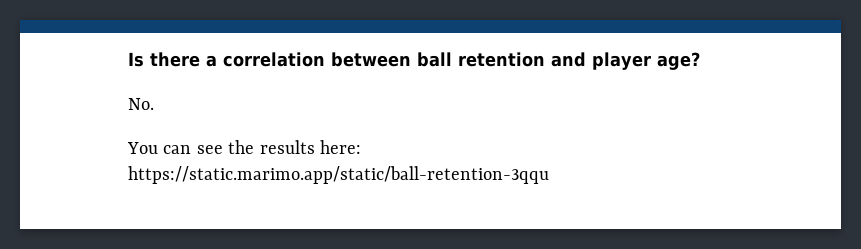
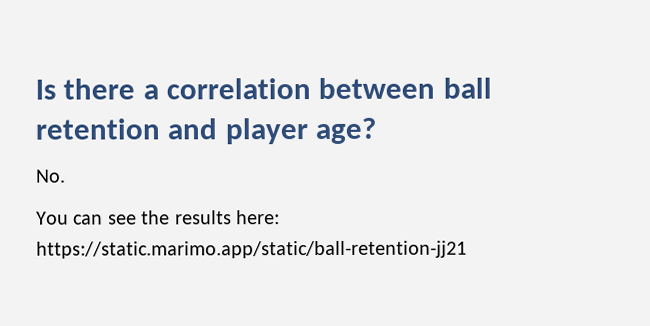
- You can see the results here: https://static.marimo.app/static/ball-retention-3qqu
+ You can see the results here: https://static.marimo.app/static/ball-retention-jj21

